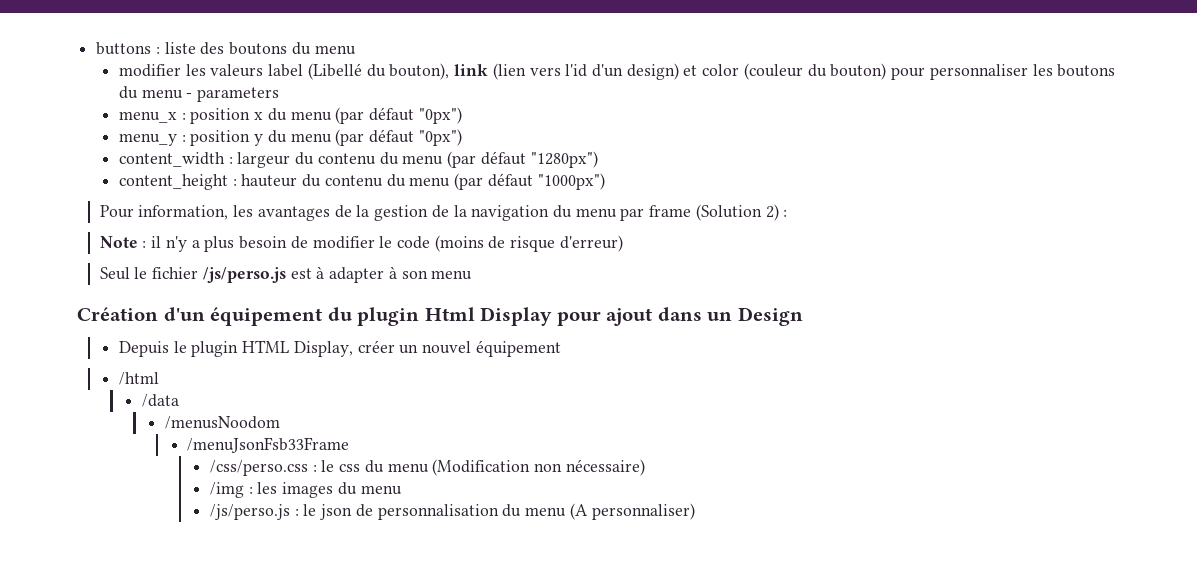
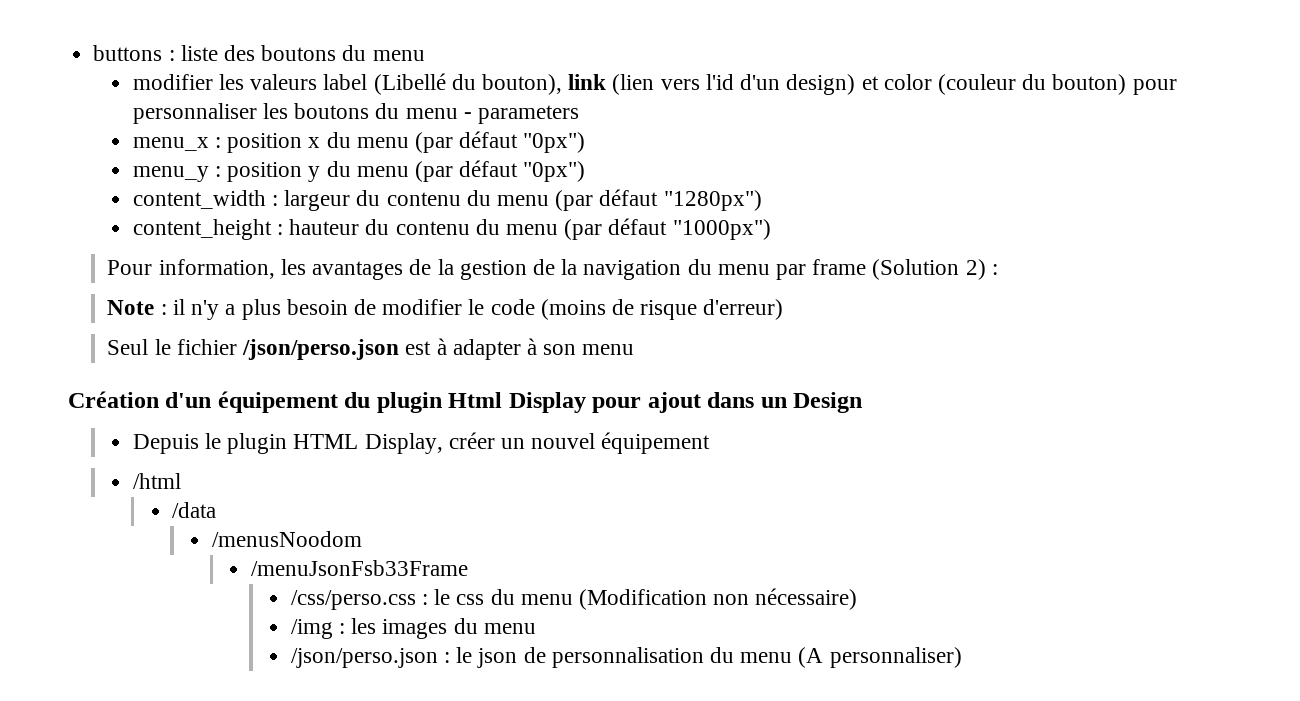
- Seul le fichier /js/perso.js est à adapter à son menu
+ Seul le fichier /json/perso.json est à adapter à son menu
- /js/perso.js : le json de personnalisation du menu (A personnaliser)
+ /json/perso.json : le json de personnalisation du menu (A personnaliser)

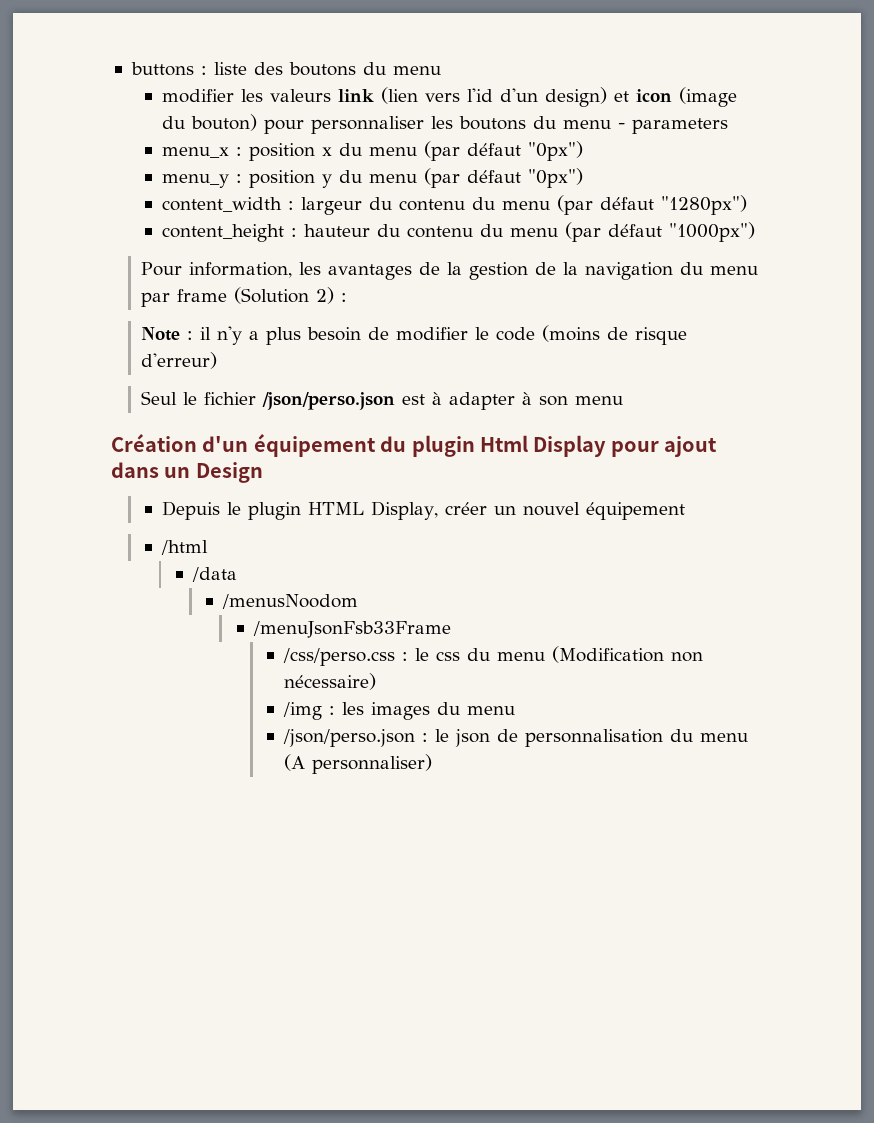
- modifier les valeurs label (Libellé du bouton), link (lien vers l'id d'un design) et color (couleur du bouton) pour personnaliser les boutons du menu - parameters
+ modifier les valeurs link (lien vers l'id d'un design) et icon (image du bouton) pour personnaliser les boutons du menu - parameters

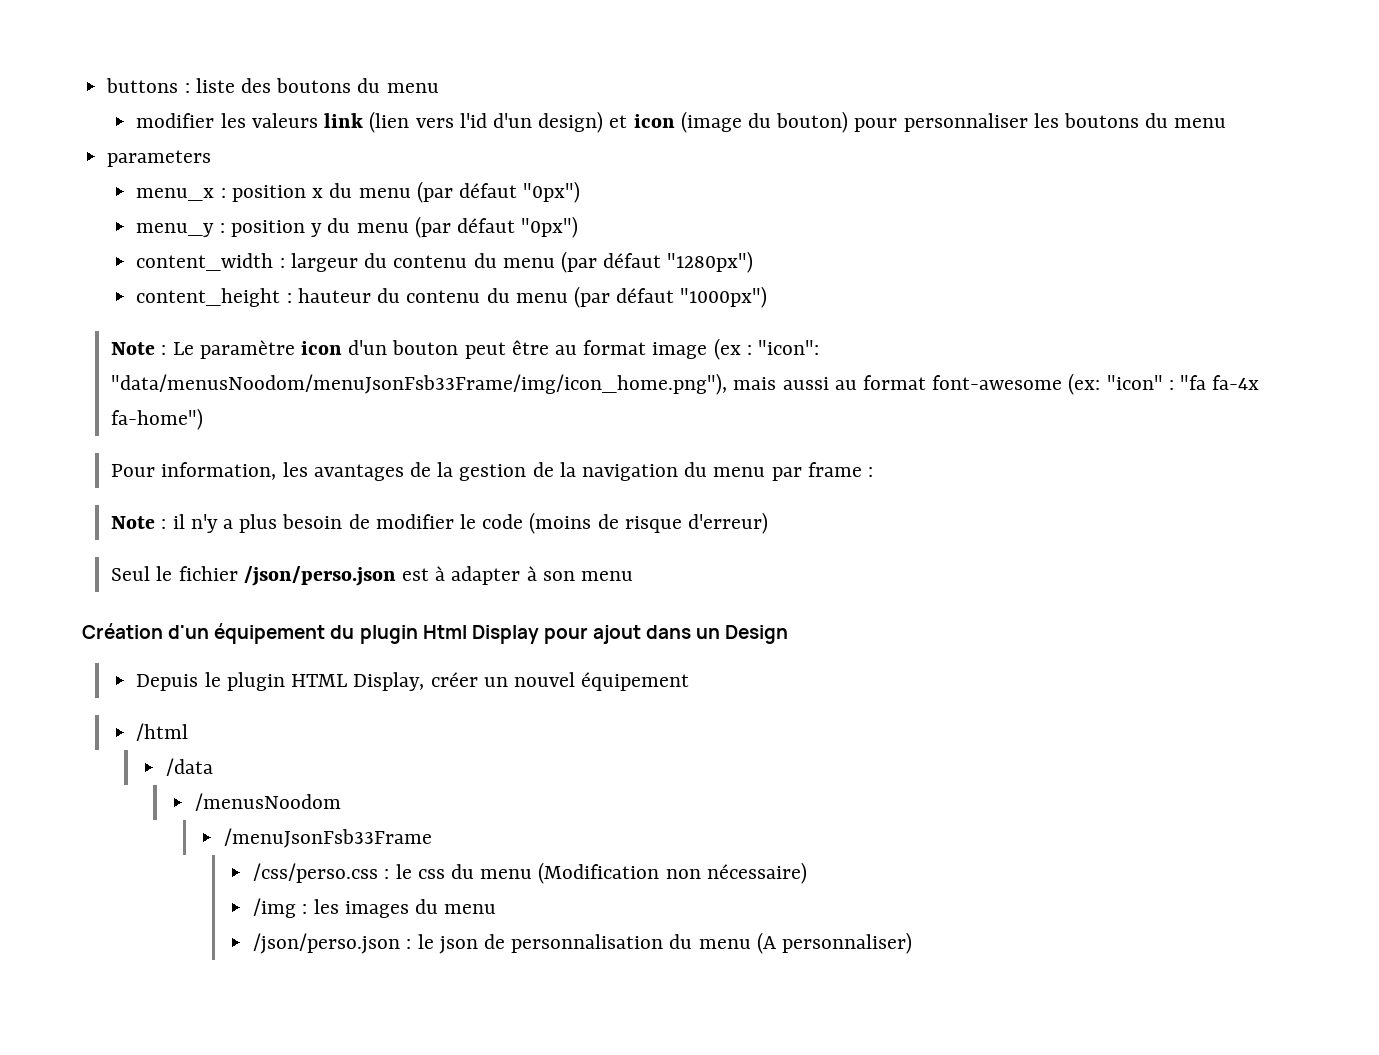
- modifier les valeurs link (lien vers l'id d'un design) et icon (image du bouton) pour personnaliser les boutons du menu - parameters
+ modifier les valeurs link (lien vers l'id d'un design) et icon (image du bouton) pour personnaliser les boutons du menu
+ parameters
+ Note : Le paramètre icon d'un bouton peut être au format image (ex : "icon": "data/menusNoodom/menuJsonFsb33Frame/img/icon_home.png"), mais aussi au format font-awesome (ex: "icon" : "fa fa-4x fa-home")
- Pour information, les avantages de la gestion de la navigation du menu par frame (Solution 2) :
+ Pour information, les avantages de la gestion de la navigation du menu par frame :

